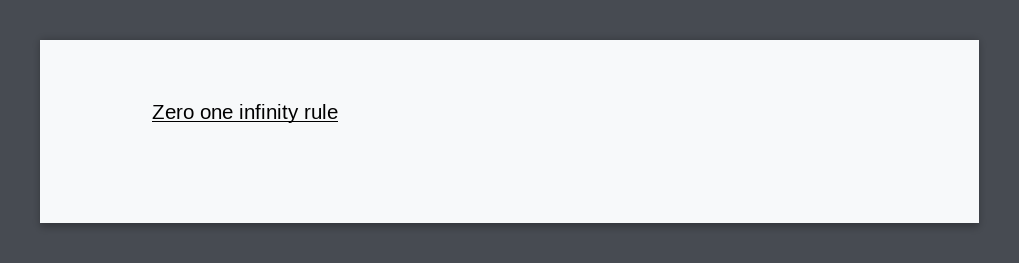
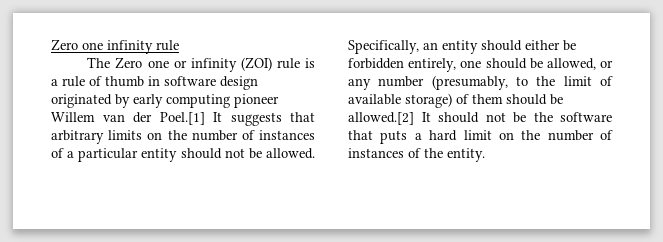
+ The Zero one or infinity (ZOI) rule is a rule of thumb in software design originated by early computing pioneer Willem van der Poel.[1] It suggests that arbitrary limits on the number of instances of a particular entity should not be allowed. Specifically, an entity should either be forbidden entirely, one should be allowed, or any number (presumably, to the limit of available storage) of them should be allowed.[2] It should not be the software that puts a hard limit on the number of instances of the entity.

